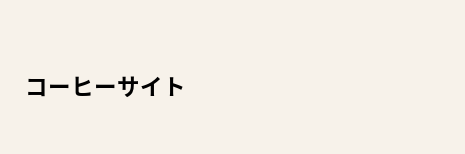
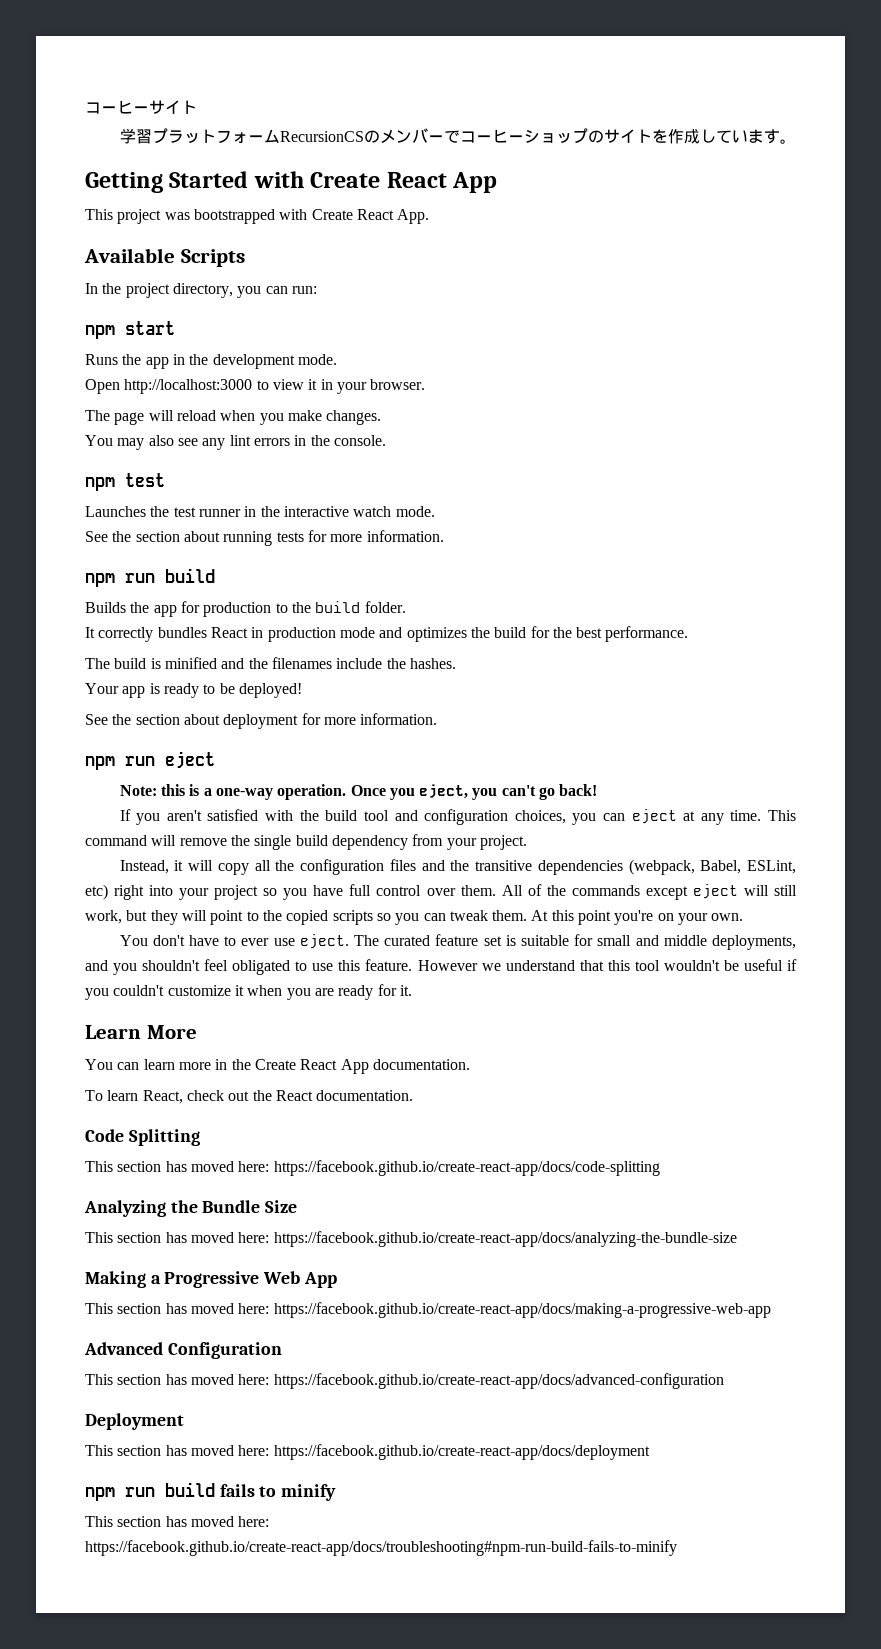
+ 学習プラットフォームRecursionCSのメンバーでコーヒーショップのサイトを作成しています。
+ Getting Started with Create React App
+ This project was bootstrapped with Create React App.
+ Available Scripts
+ In the project directory, you can run:
+ npm start
+ Runs the app in the development mode.
+ Open http://localhost:3000 to view it in your browser.
+ The page will reload when you make changes.
+ You may also see any lint errors in the console.
+ npm test
+ Launches the test runner in the interactive watch mode.
+ See the section about running tests for more information.
+ npm run build
+ Builds the app for production to the build folder.
+ It correctly bundles React in production mode and optimizes the build for the best performance.
+ The build is minified and the filenames include the hashes.
+ Your app is ready to be deployed!
+ See the section about deployment for more information.
+ npm run eject
+ Note: this is a one-way operation. Once you eject, you can't go back!
+ If you aren't satisfied with the build tool and configuration choices, you can eject at any time. This command will remove the single build dependency from your project.
+ Instead, it will copy all the configuration files and the transitive dependencies (webpack, Babel, ESLint, etc) right into your project so you have full control over them. All of the commands except eject will still work, but they will point to the copied scripts so you can tweak them. At this point you're on your own.
+ You don't have to ever use eject. The curated feature set is suitable for small and middle deployments, and you shouldn't feel obligated to use this feature. However we understand that this tool wouldn't be useful if you couldn't customize it when you are ready for it.
+ Learn More
+ You can learn more in the Create React App documentation.
+ To learn React, check out the React documentation.
+ Code Splitting
+ This section has moved here: https://facebook.github.io/create-react-app/docs/code-splitting
+ Analyzing the Bundle Size
+ This section has moved here: https://facebook.github.io/create-react-app/docs/analyzing-the-bundle-size
+ Making a Progressive Web App
+ This section has moved here: https://facebook.github.io/create-react-app/docs/making-a-progressive-web-app
+ Advanced Configuration
+ This section has moved here: https://facebook.github.io/create-react-app/docs/advanced-configuration
+ Deployment
+ This section has moved here: https://facebook.github.io/create-react-app/docs/deployment
+ npm run build fails to minify
+ This section has moved here: https://facebook.github.io/create-react-app/docs/troubleshooting#npm-run-build-fails-to-minify

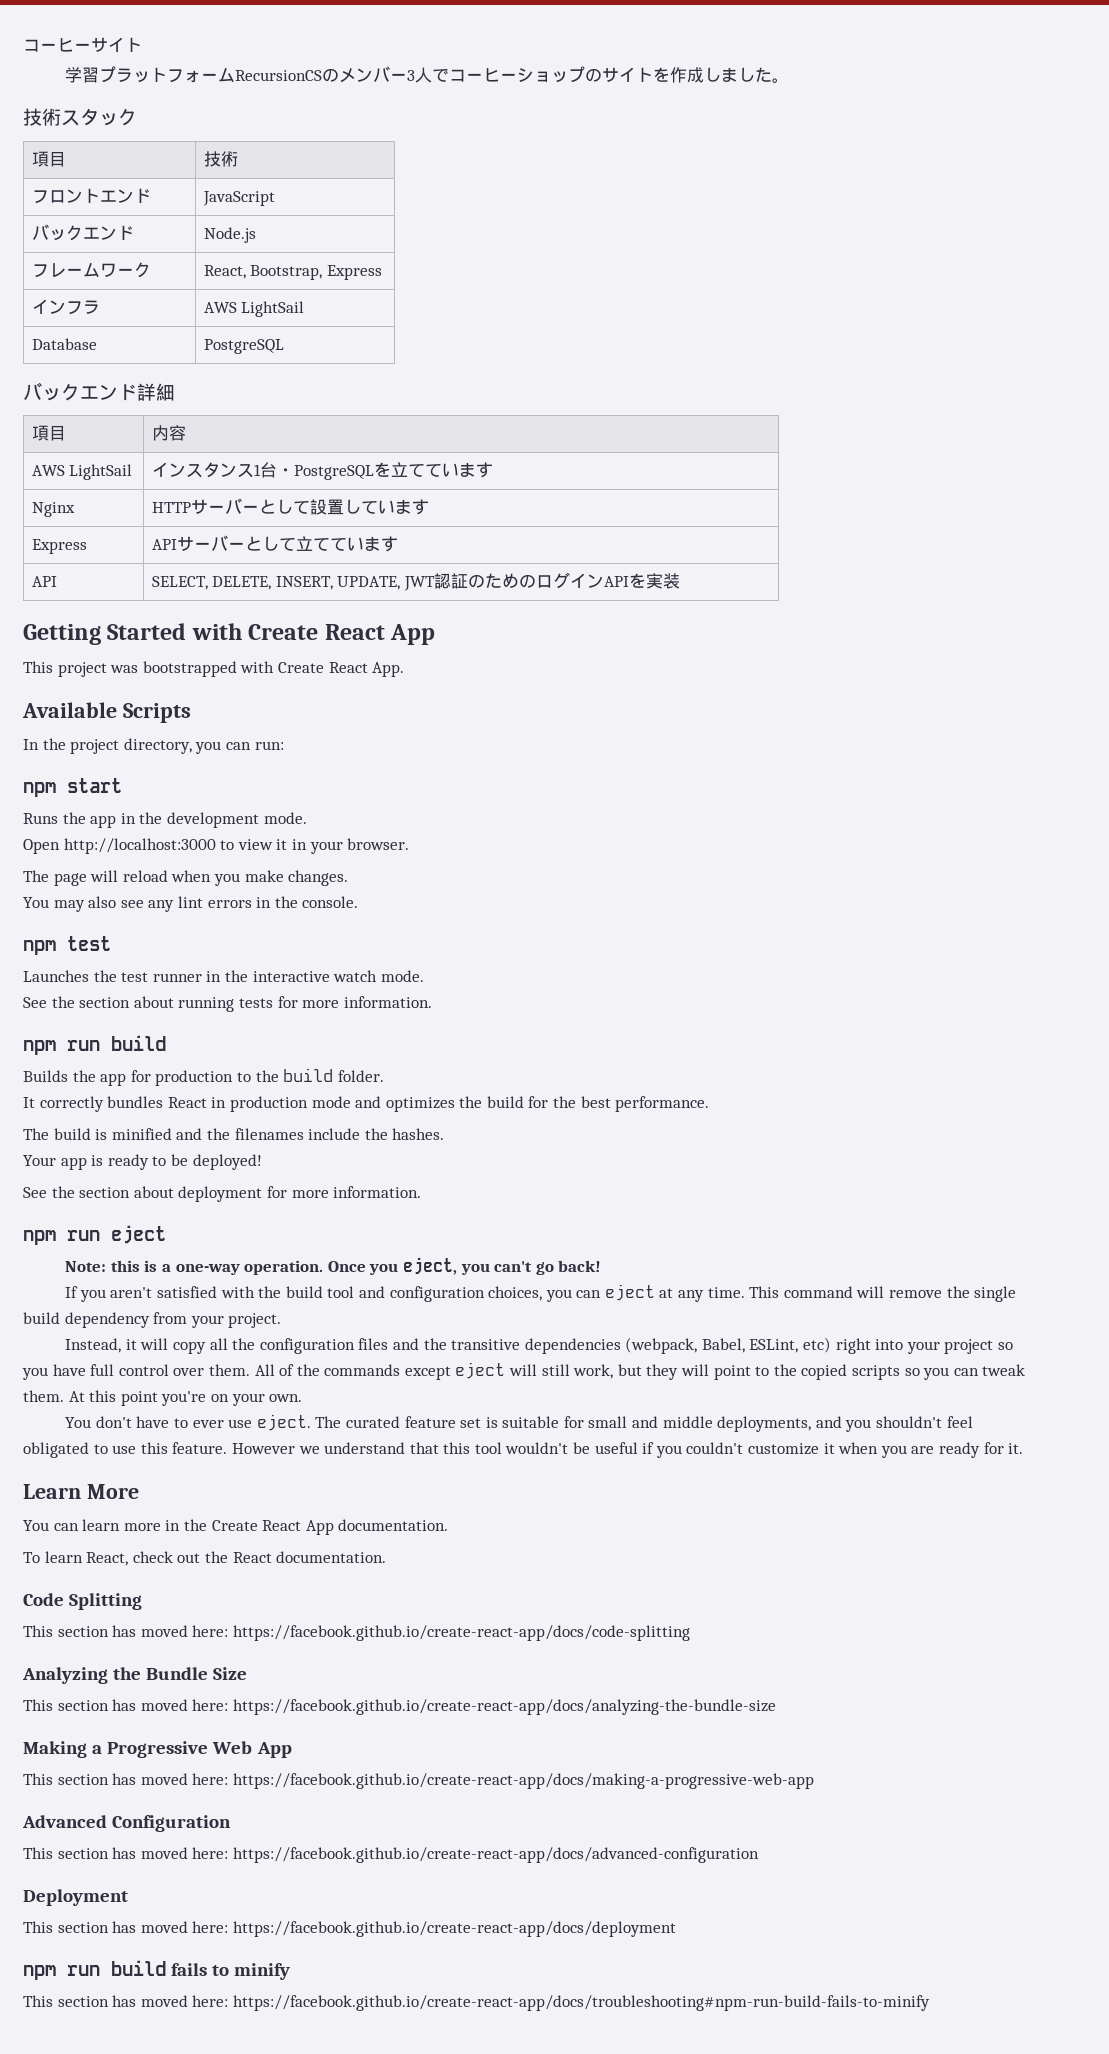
- 学習プラットフォームRecursionCSのメンバーでコーヒーショップのサイトを作成しています。
+ 学習プラットフォームRecursionCSのメンバー3人でコーヒーショップのサイトを作成しました。
+ 技術スタック
+ 項目 | 技術
+ フロントエンド | JavaScript
+ バックエンド | Node.js
+ フレームワーク | React, Bootstrap, Express
+ インフラ | AWS LightSail
+ Database | PostgreSQL
+ バックエンド詳細
+ 項目 | 内容
+ AWS LightSail | インスタンス1台・PostgreSQLを立てています
+ Nginx | HTTPサーバーとして設置しています
+ Express | APIサーバーとして立てています
+ API | SELECT, DELETE, INSERT, UPDATE, JWT認証のためのログインAPIを実装

